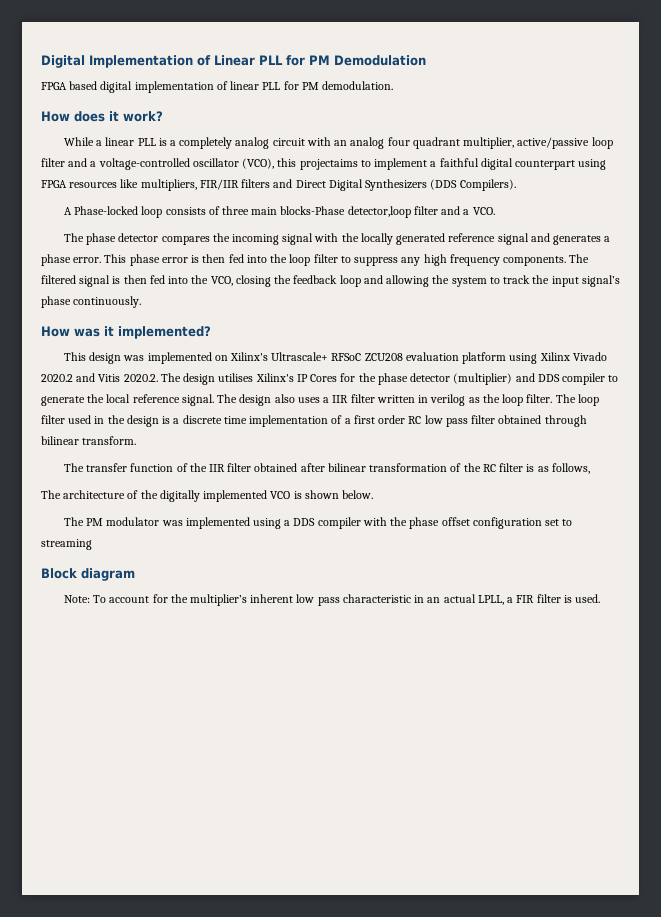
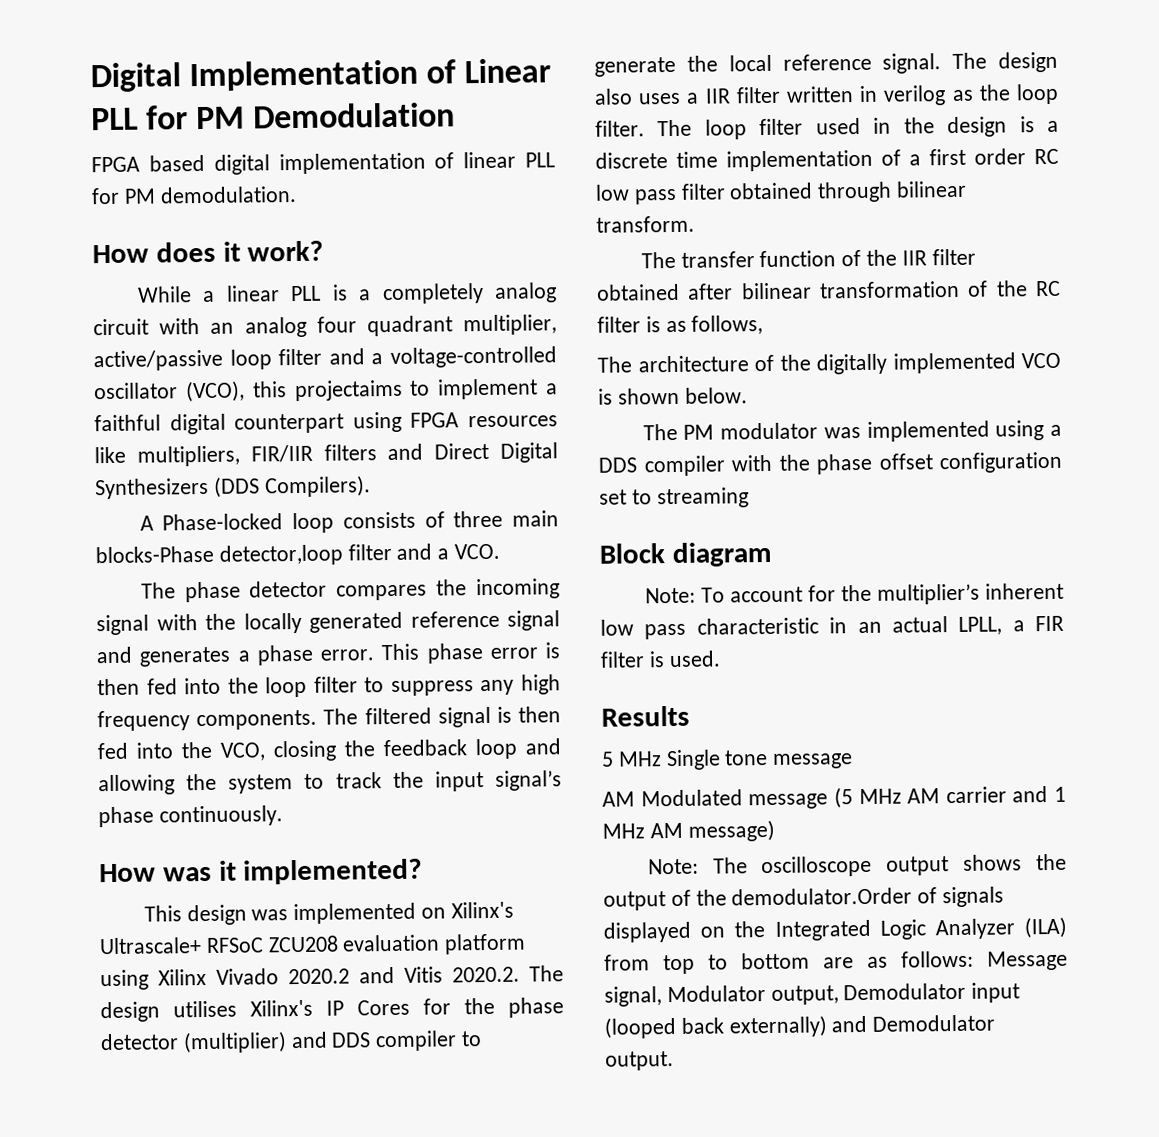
+ Results
+ 5 MHz Single tone message
+ AM Modulated message (5 MHz AM carrier and 1 MHz AM message)
+ Note: The oscilloscope output shows the output of the demodulator.Order of signals displayed on the Integrated Logic Analyzer (ILA) from top to bottom are as follows: Message signal, Modulator output, Demodulator input (looped back externally) and Demodulator output.

